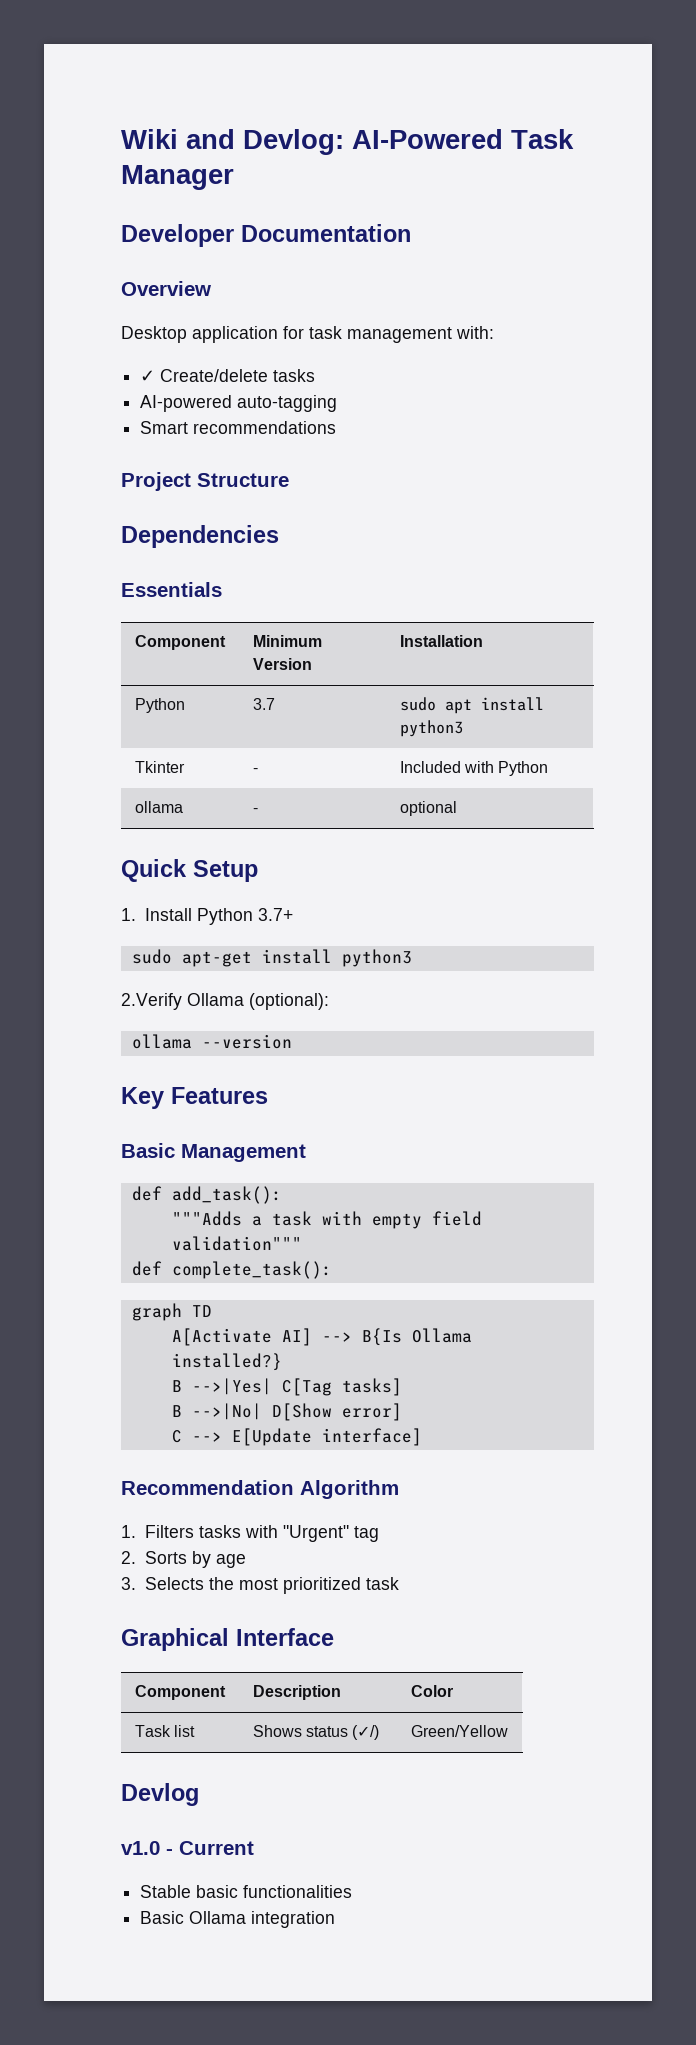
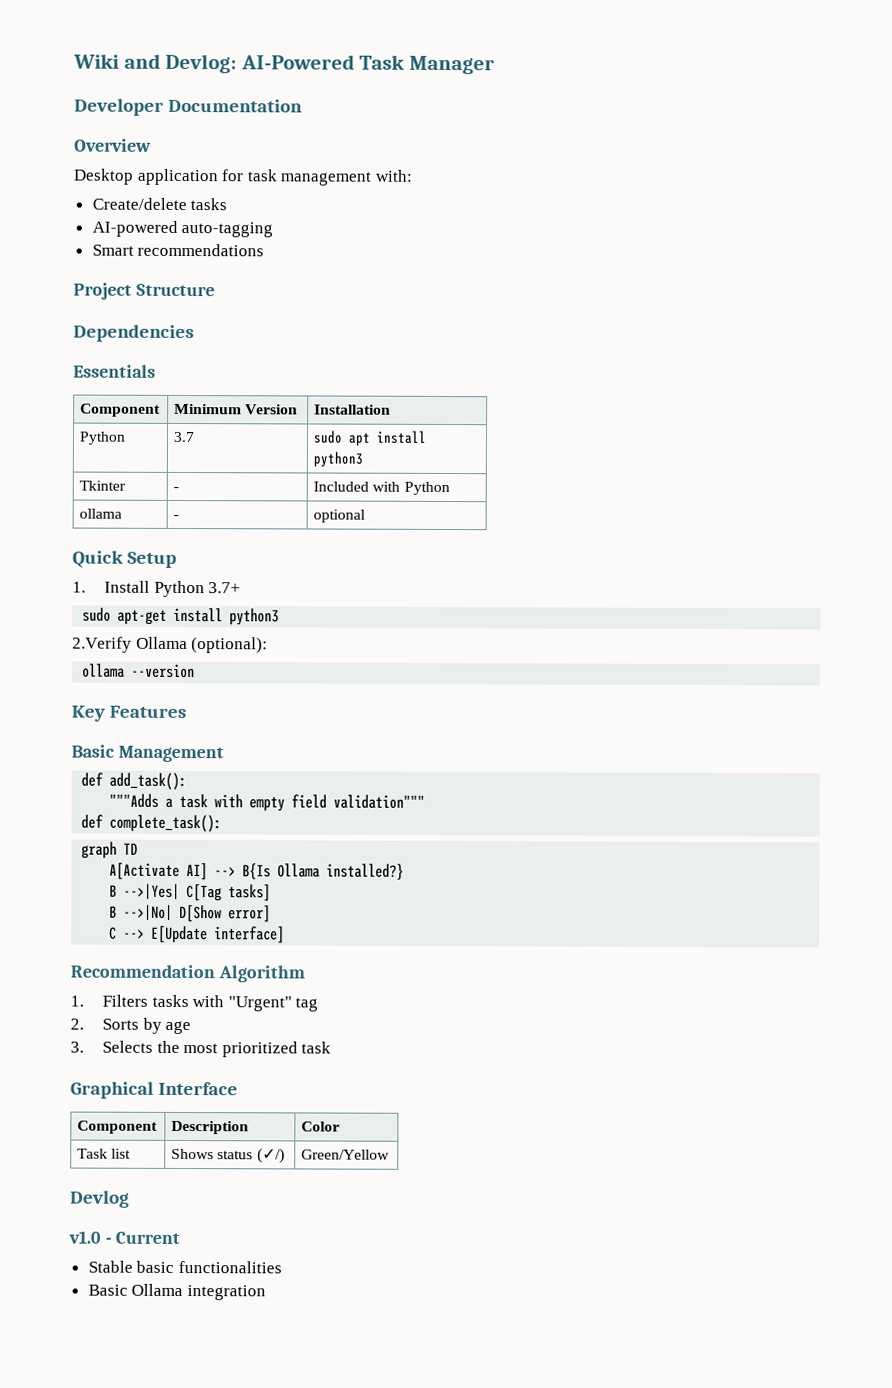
- ✓ Create/delete tasks
+ Create/delete tasks

